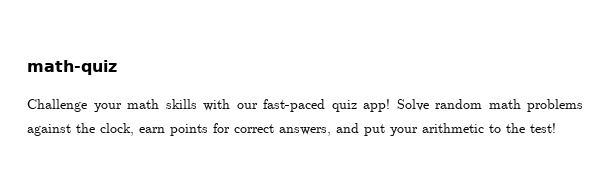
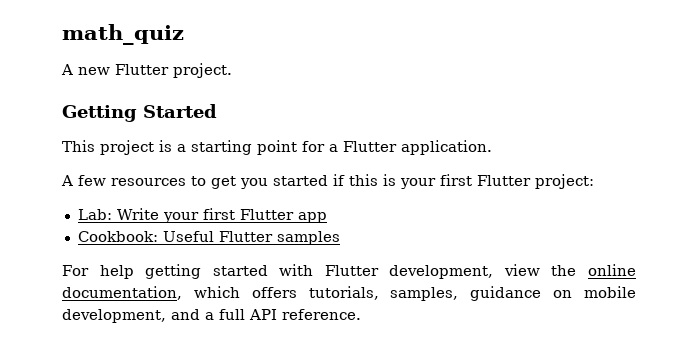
- math-quiz
- Challenge your math skills with our fast-paced quiz app! Solve random math problems against the clock, earn points for correct answers, and put your arithmetic to the test!
+ math_quiz
+ A new Flutter project.
+ Getting Started
+ This project is a starting point for a Flutter application.
+ A few resources to get you started if this is your first Flutter project:
+ Lab: Write your first Flutter app
+ Cookbook: Useful Flutter samples
+ For help getting started with Flutter development, view the online documentation, which offers tutorials, samples, guidance on mobile development, and a full API reference.

